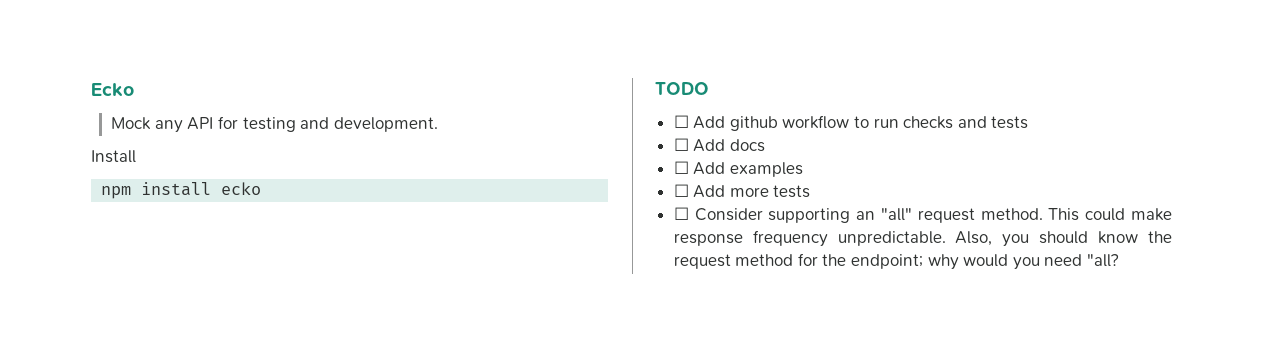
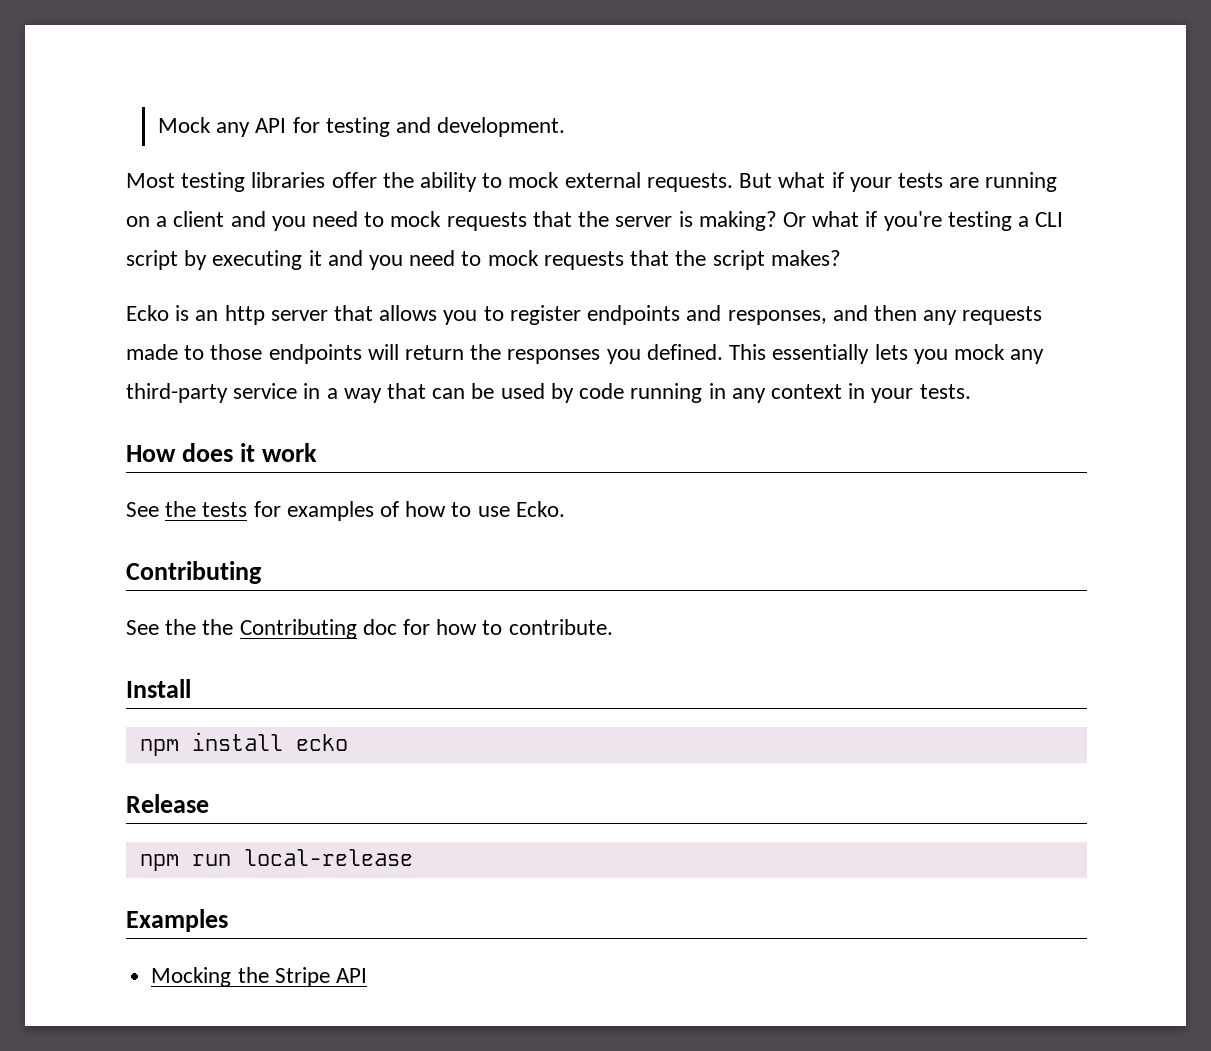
- Ecko
+ Most testing libraries offer the ability to mock external requests. But what if your tests are running on a client and you need to mock requests that the server is making? Or what if you're testing a CLI script by executing it and you need to mock requests that the script makes?
+ Ecko is an http server that allows you to register endpoints and responses, and then any requests made to those endpoints will return the responses you defined. This essentially lets you mock any third-party service in a way that can be used by code running in any context in your tests.
+ How does it work
+ See the tests for examples of how to use Ecko.
+ Contributing
+ See the the Contributing doc for how to contribute.
  Install
  npm install ecko
- TODO
- ☐ Add github workflow to run checks and tests
- ☐ Add docs
- ☐ Add examples
- ☐ Add more tests
- ☐ Consider supporting an "all" request method. This could make response frequency unpredictable. Also, you should know the request method for the endpoint; why would you need "all?
+ Release
+ npm run local-release
+ Examples
+ Mocking the Stripe API

